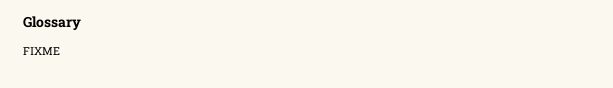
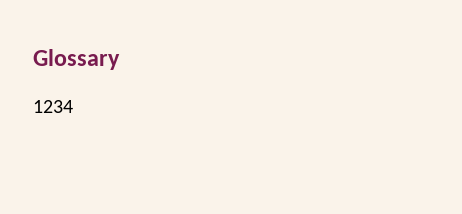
- FIXME
+ 1234

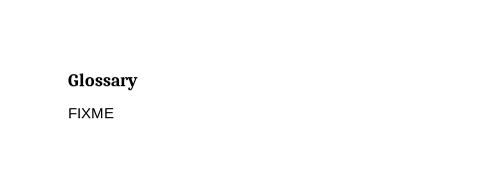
- 1234
+ FIXME

